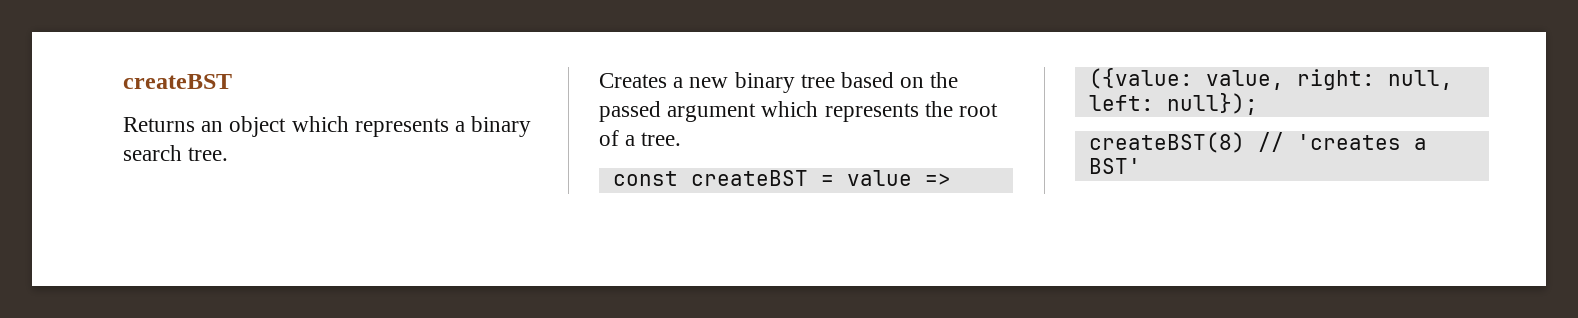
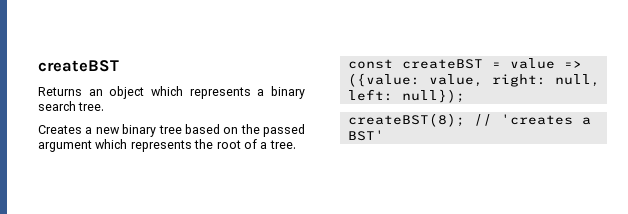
- createBST(8) // 'creates a BST'
+ createBST(8); // 'creates a BST'

